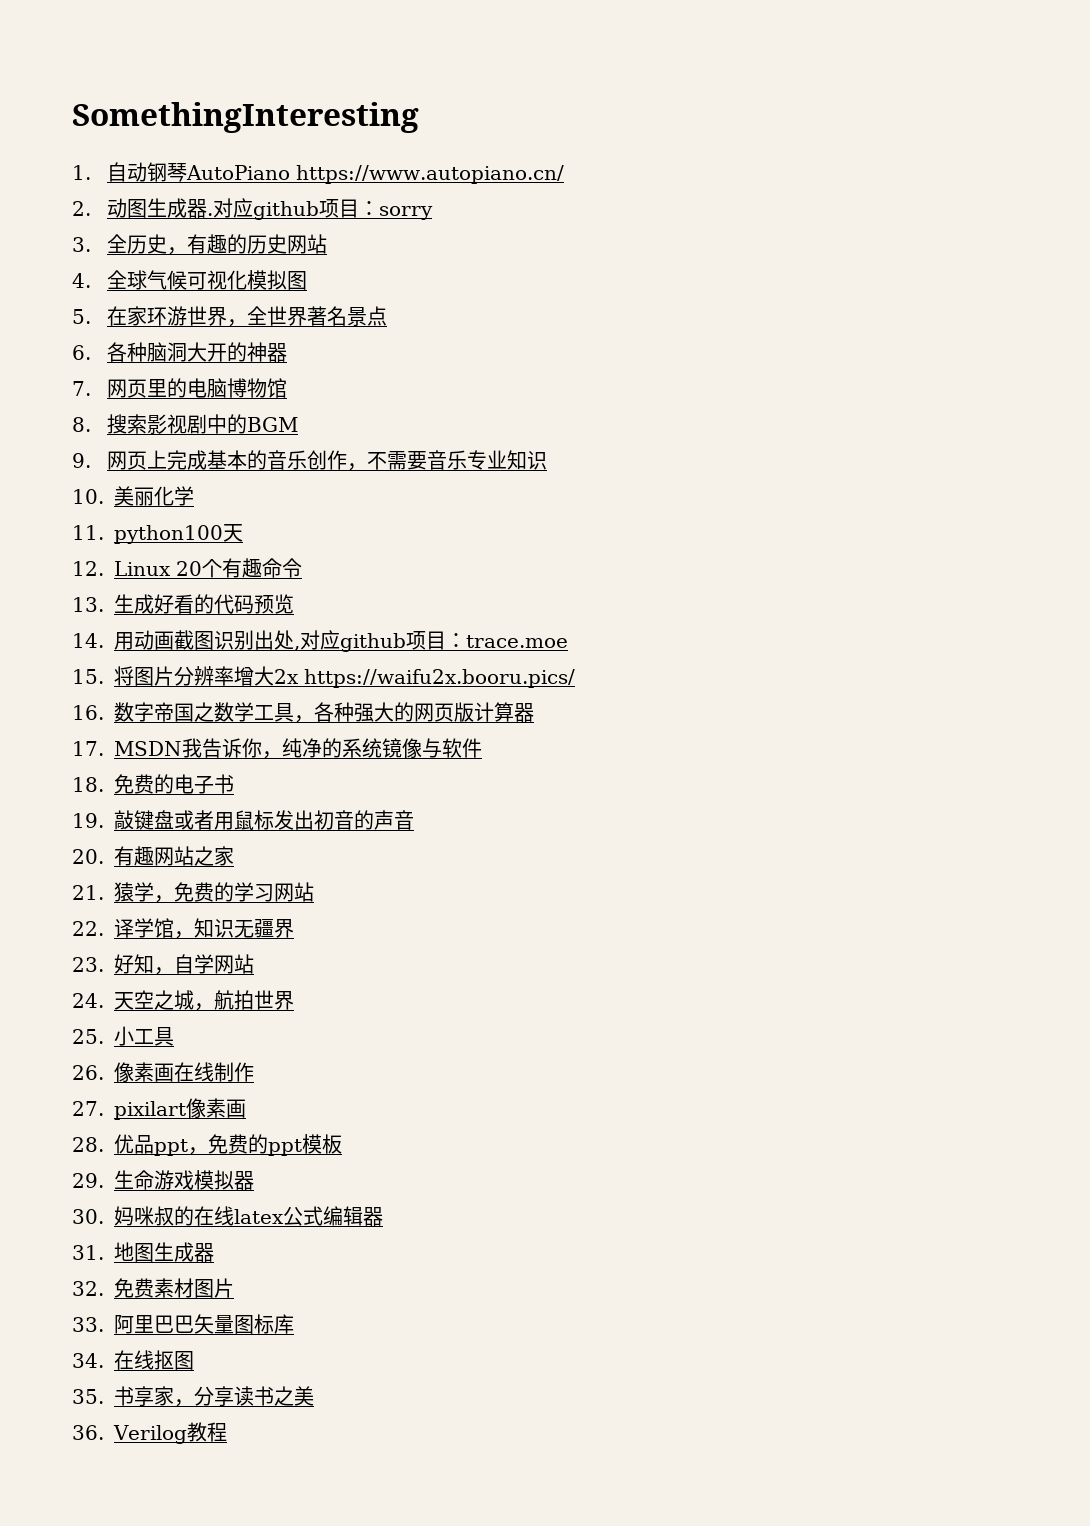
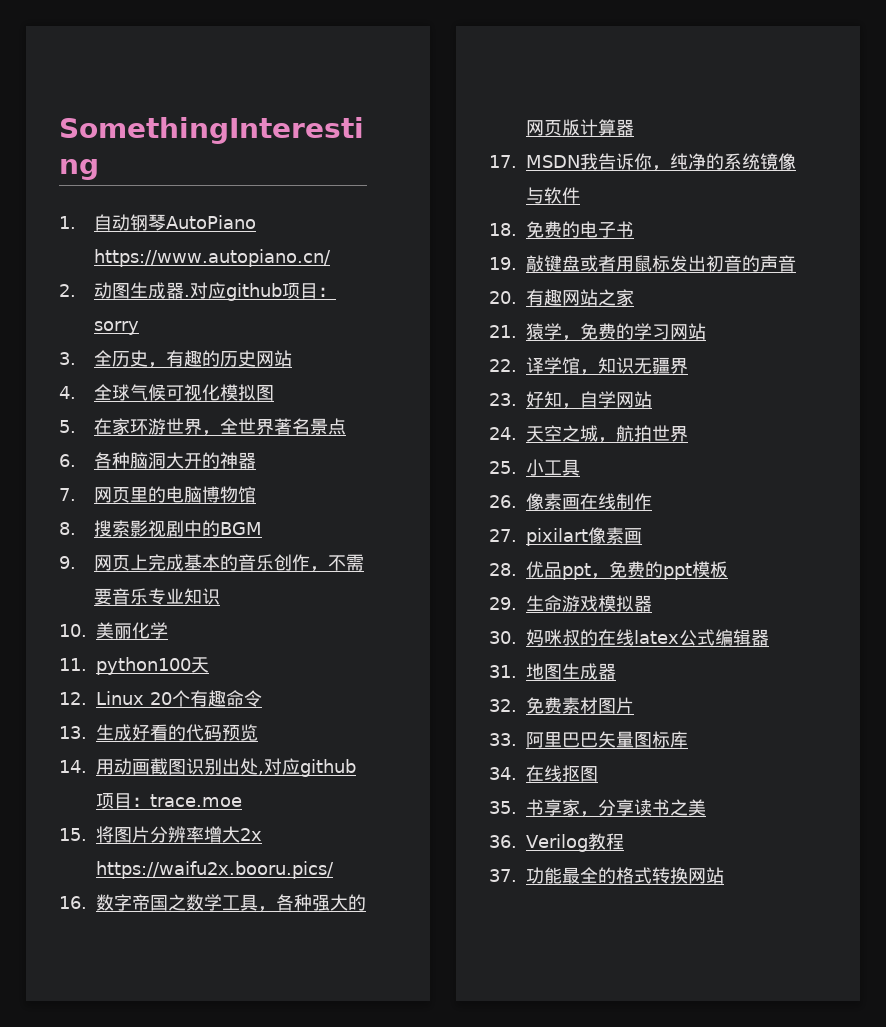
+ 37.功能最全的格式转换网站

